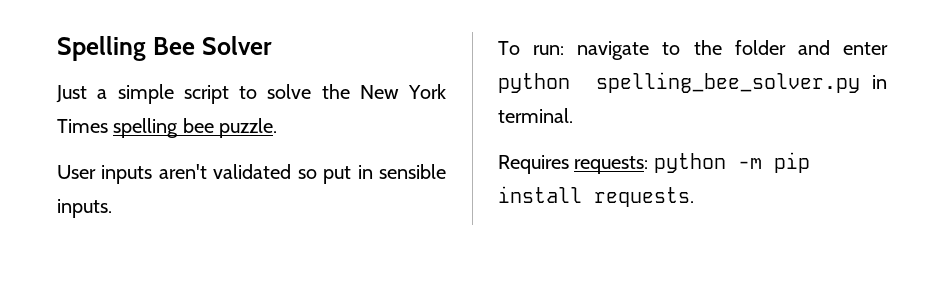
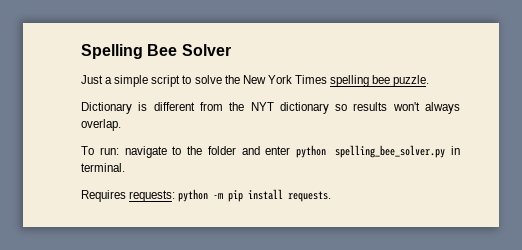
- User inputs aren't validated so put in sensible inputs.
+ Dictionary is different from the NYT dictionary so results won't always overlap.

